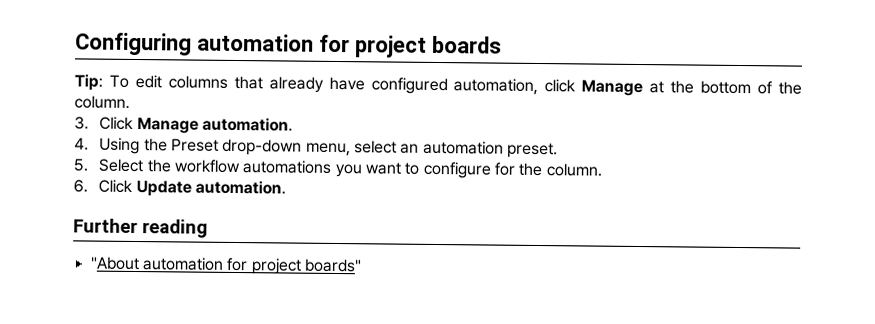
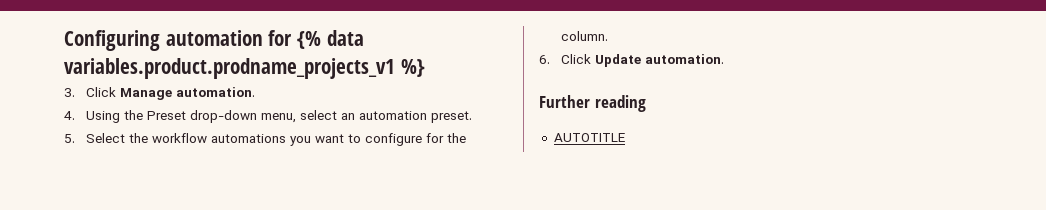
- Configuring automation for project boards
- Tip: To edit columns that already have configured automation, click Manage at the bottom of the column.
+ Configuring automation for {% data variables.product.prodname_projects_v1 %}
- "About automation for project boards"
+ AUTOTITLE

